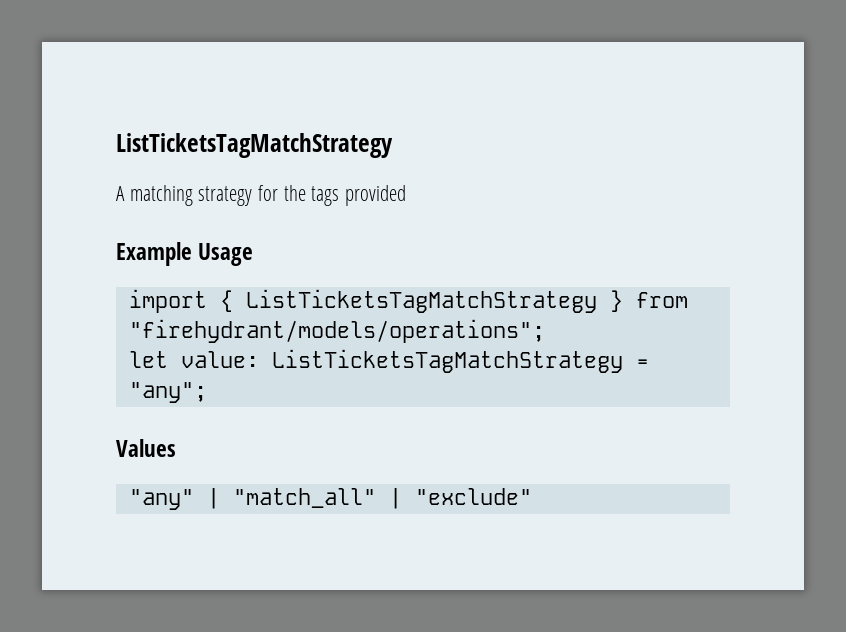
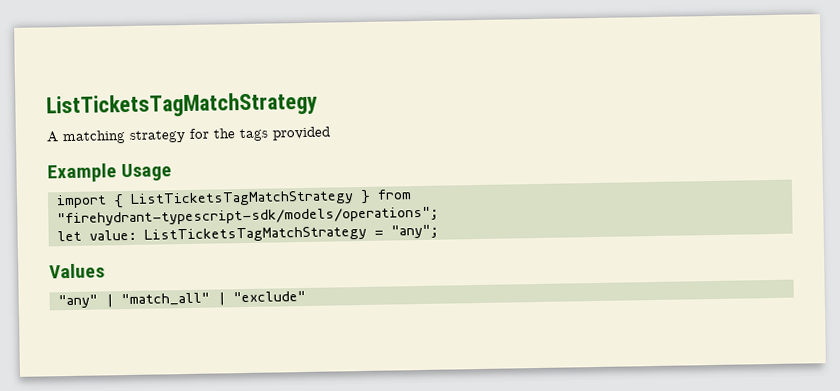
- import { ListTicketsTagMatchStrategy } from "firehydrant/models/operations";
+ import { ListTicketsTagMatchStrategy } from "firehydrant-typescript-sdk/models/operations";

